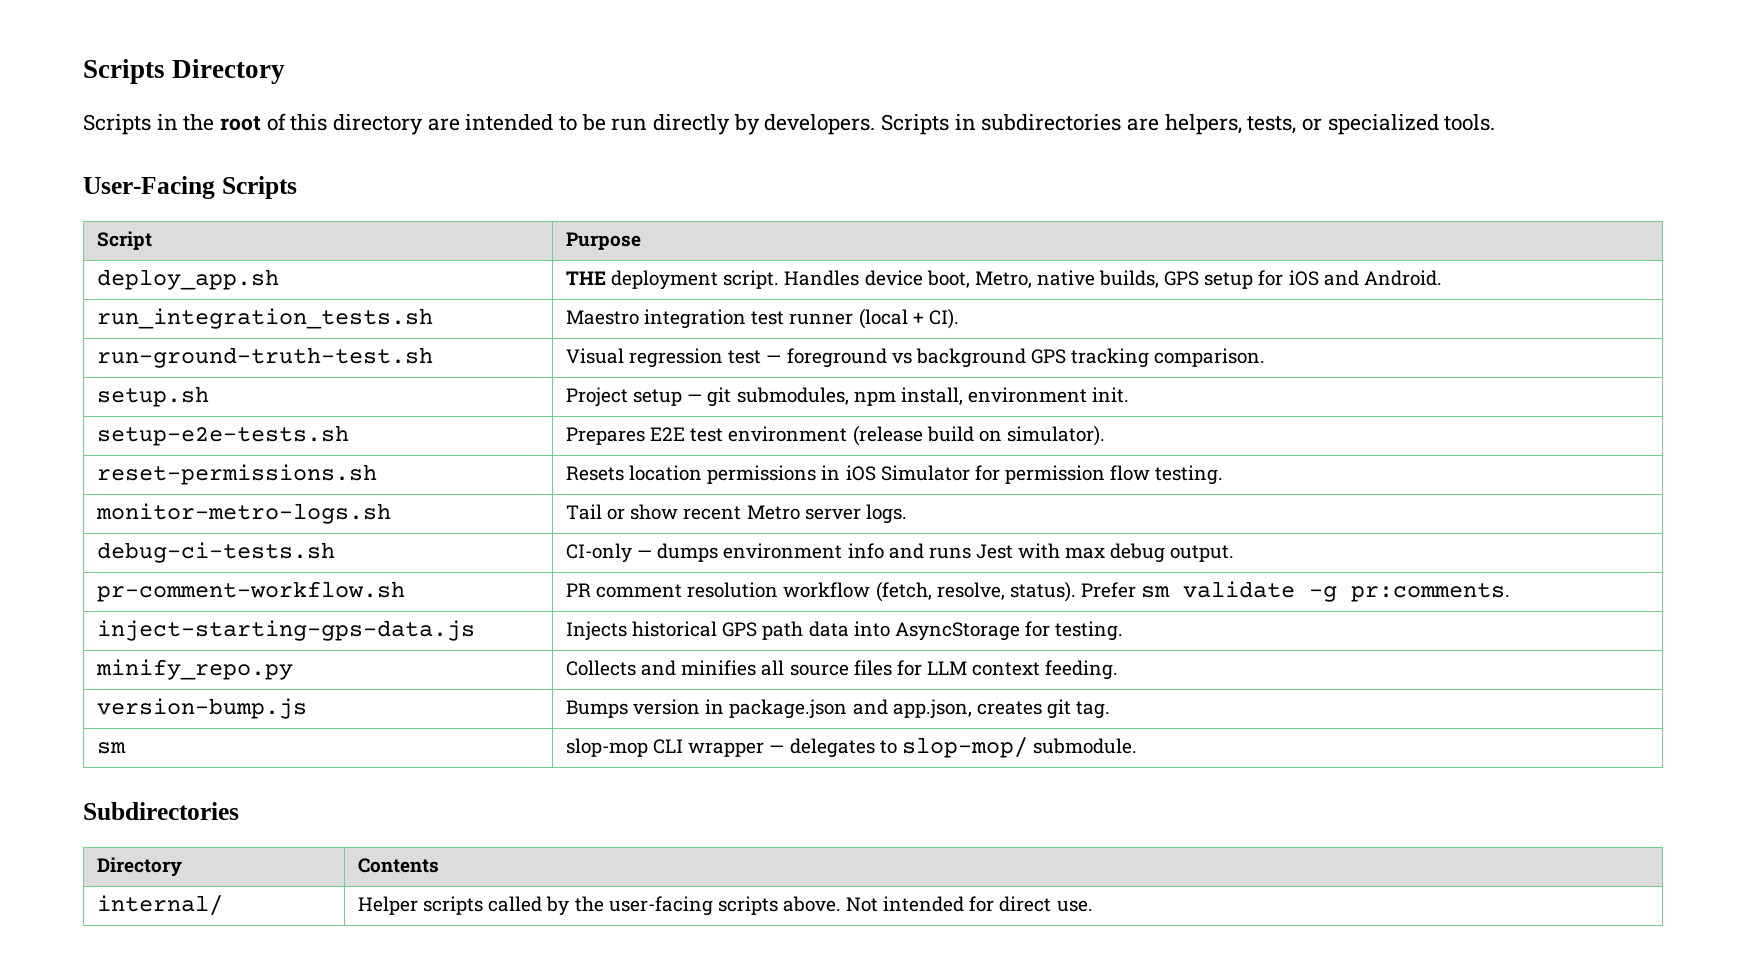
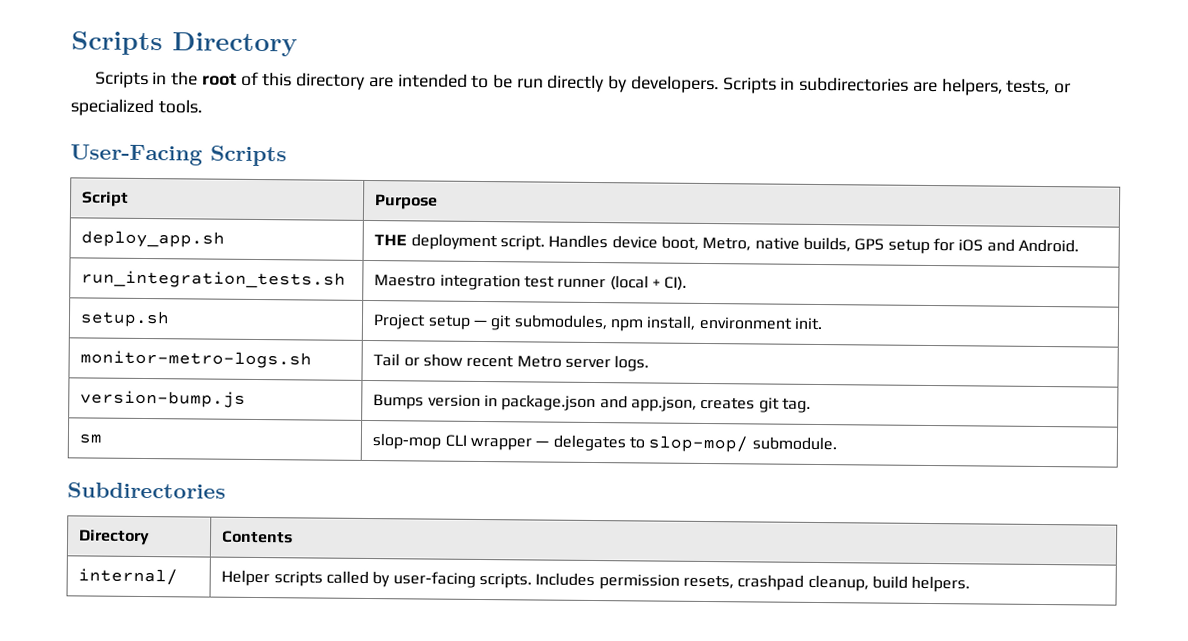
- run-ground-truth-test.sh | Visual regression test — foreground vs background GPS tracking comparison.
- setup-e2e-tests.sh | Prepares E2E test environment (release build on simulator).
- reset-permissions.sh | Resets location permissions in iOS Simulator for permission flow testing.
- debug-ci-tests.sh | CI-only — dumps environment info and runs Jest with max debug output.
- pr-comment-workflow.sh | PR comment resolution workflow (fetch, resolve, status). Prefer sm validate -g pr:comments.
- inject-starting-gps-data.js | Injects historical GPS path data into AsyncStorage for testing.
- minify_repo.py | Collects and minifies all source files for LLM context feeding.
- internal/ | Helper scripts called by the user-facing scripts above. Not intended for direct use.
+ internal/ | Helper scripts called by user-facing scripts. Includes permission resets, crashpad cleanup, build helpers.

